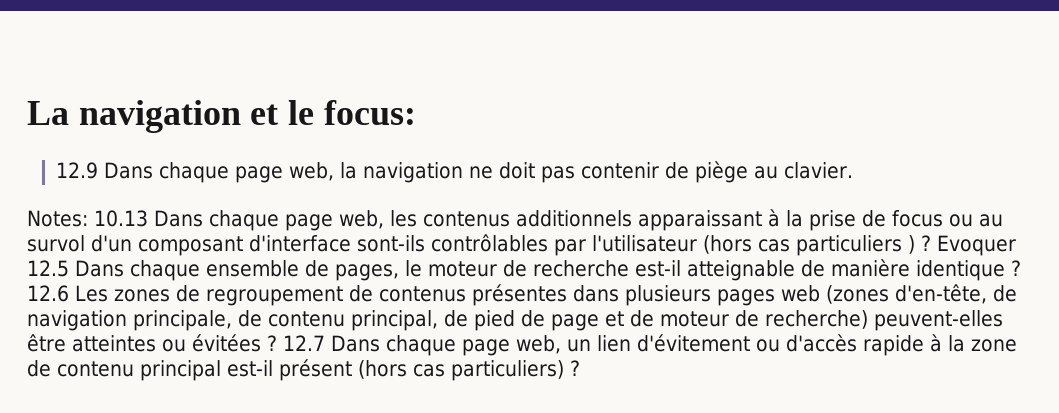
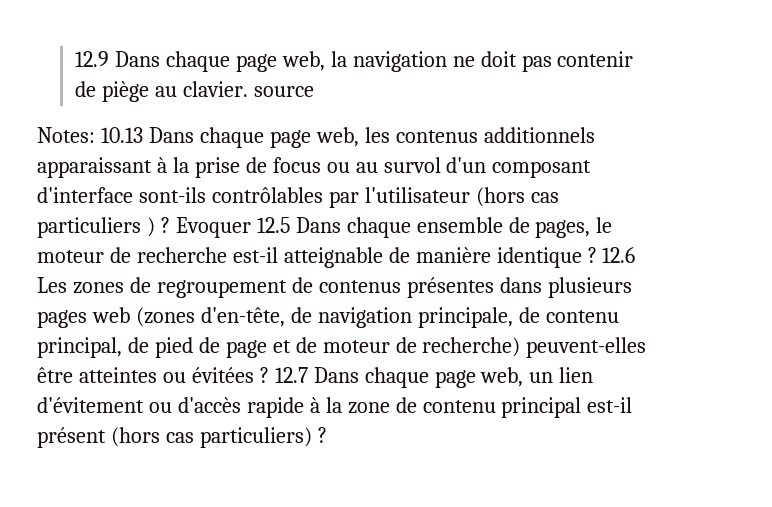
- La navigation et le focus:
- 12.9 Dans chaque page web, la navigation ne doit pas contenir de piège au clavier.
+ 12.9 Dans chaque page web, la navigation ne doit pas contenir de piège au clavier. source

